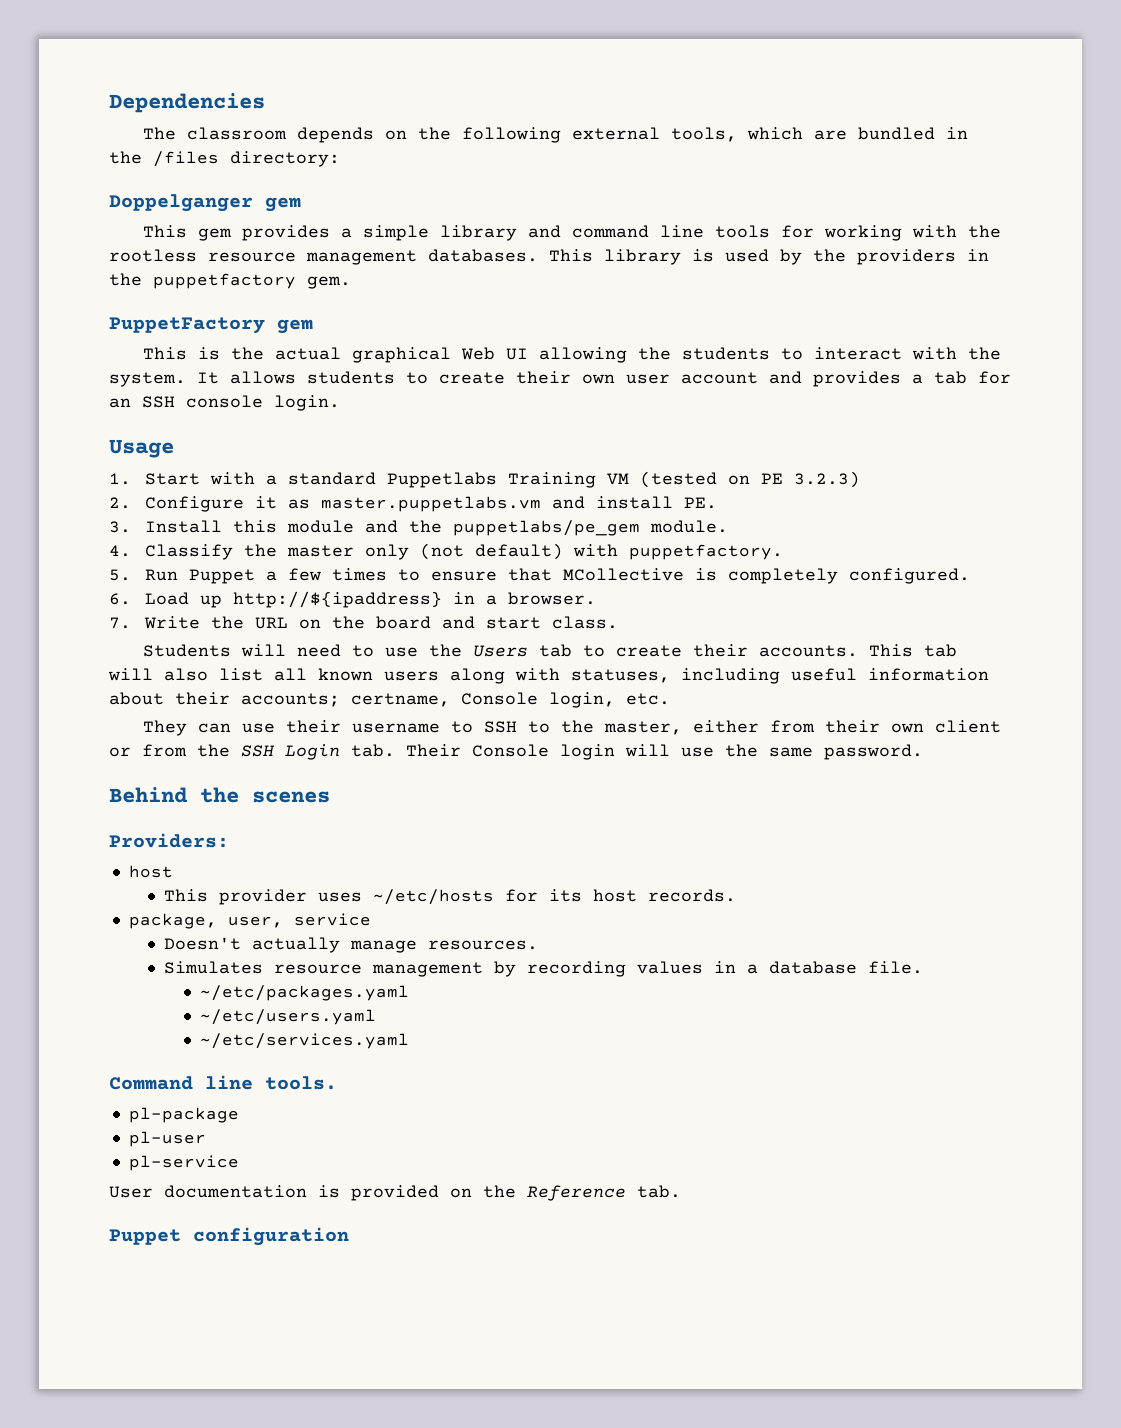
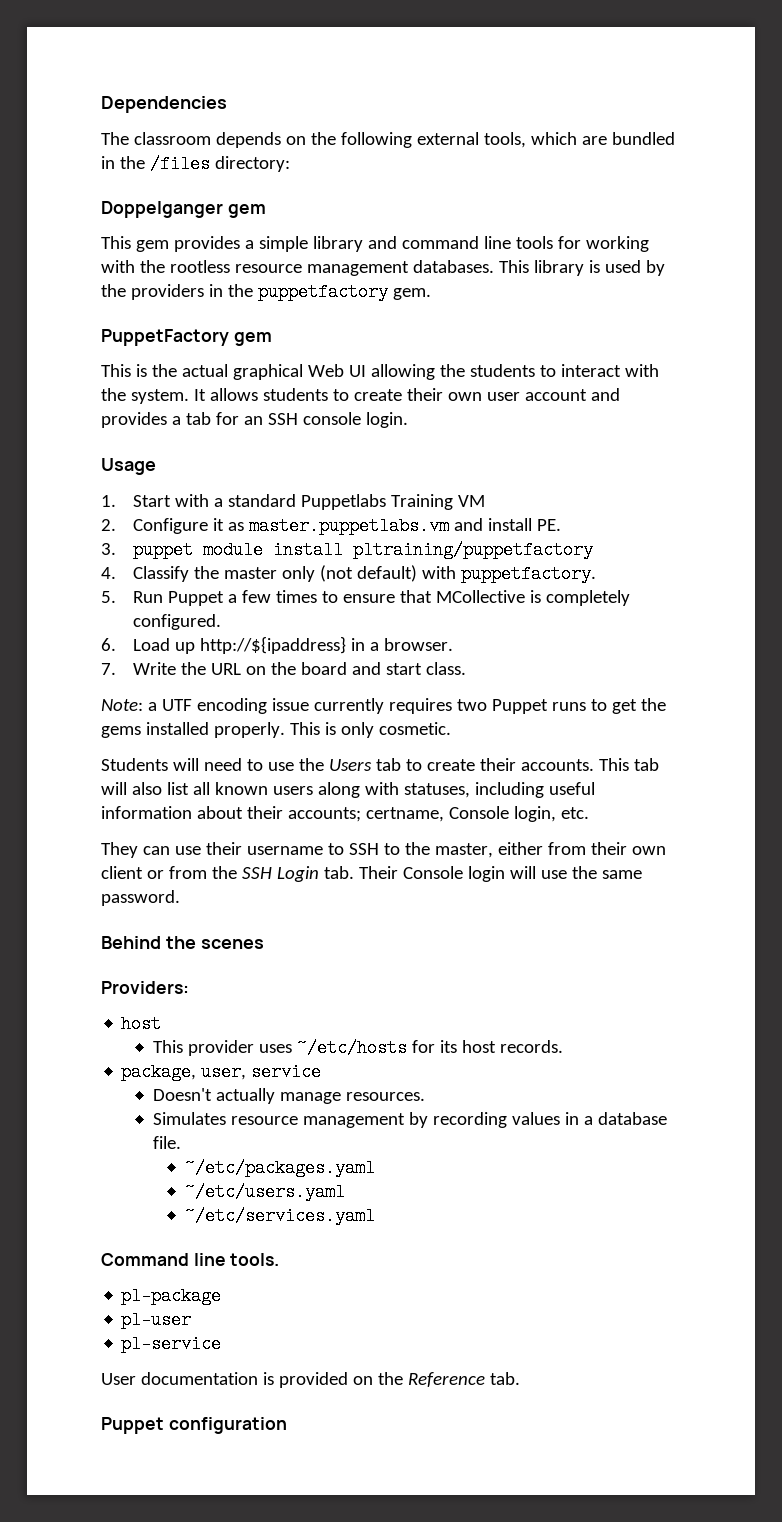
- 1. Start with a standard Puppetlabs Training VM (tested on PE 3.2.3)
+ 1. Start with a standard Puppetlabs Training VM
- 3. Install this module and the puppetlabs/pe_gem module.
+ 3. puppet module install pltraining/puppetfactory
+ Note: a UTF encoding issue currently requires two Puppet runs to get the gems installed properly. This is only cosmetic.

